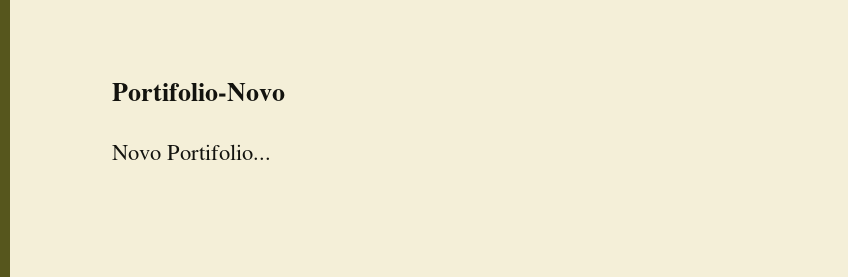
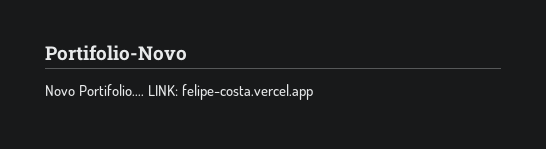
- Novo Portifolio...
+ Novo Portifolio.... LINK: felipe-costa.vercel.app

